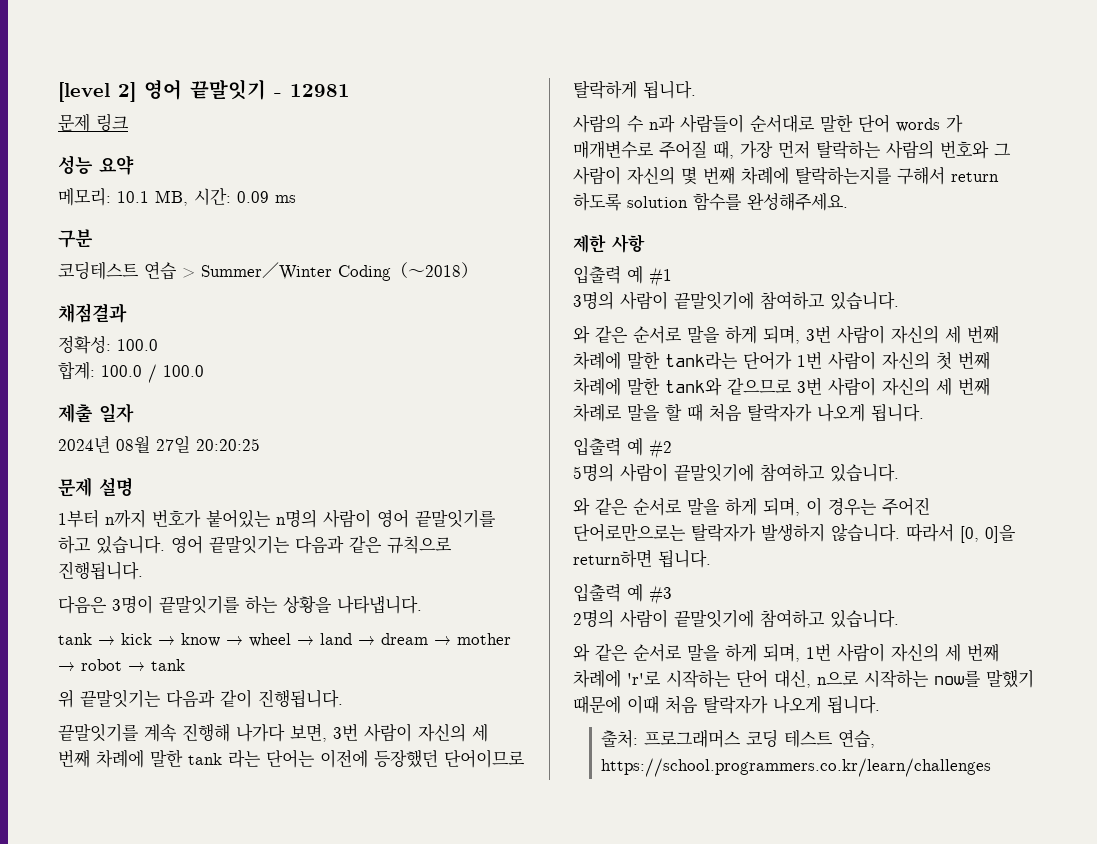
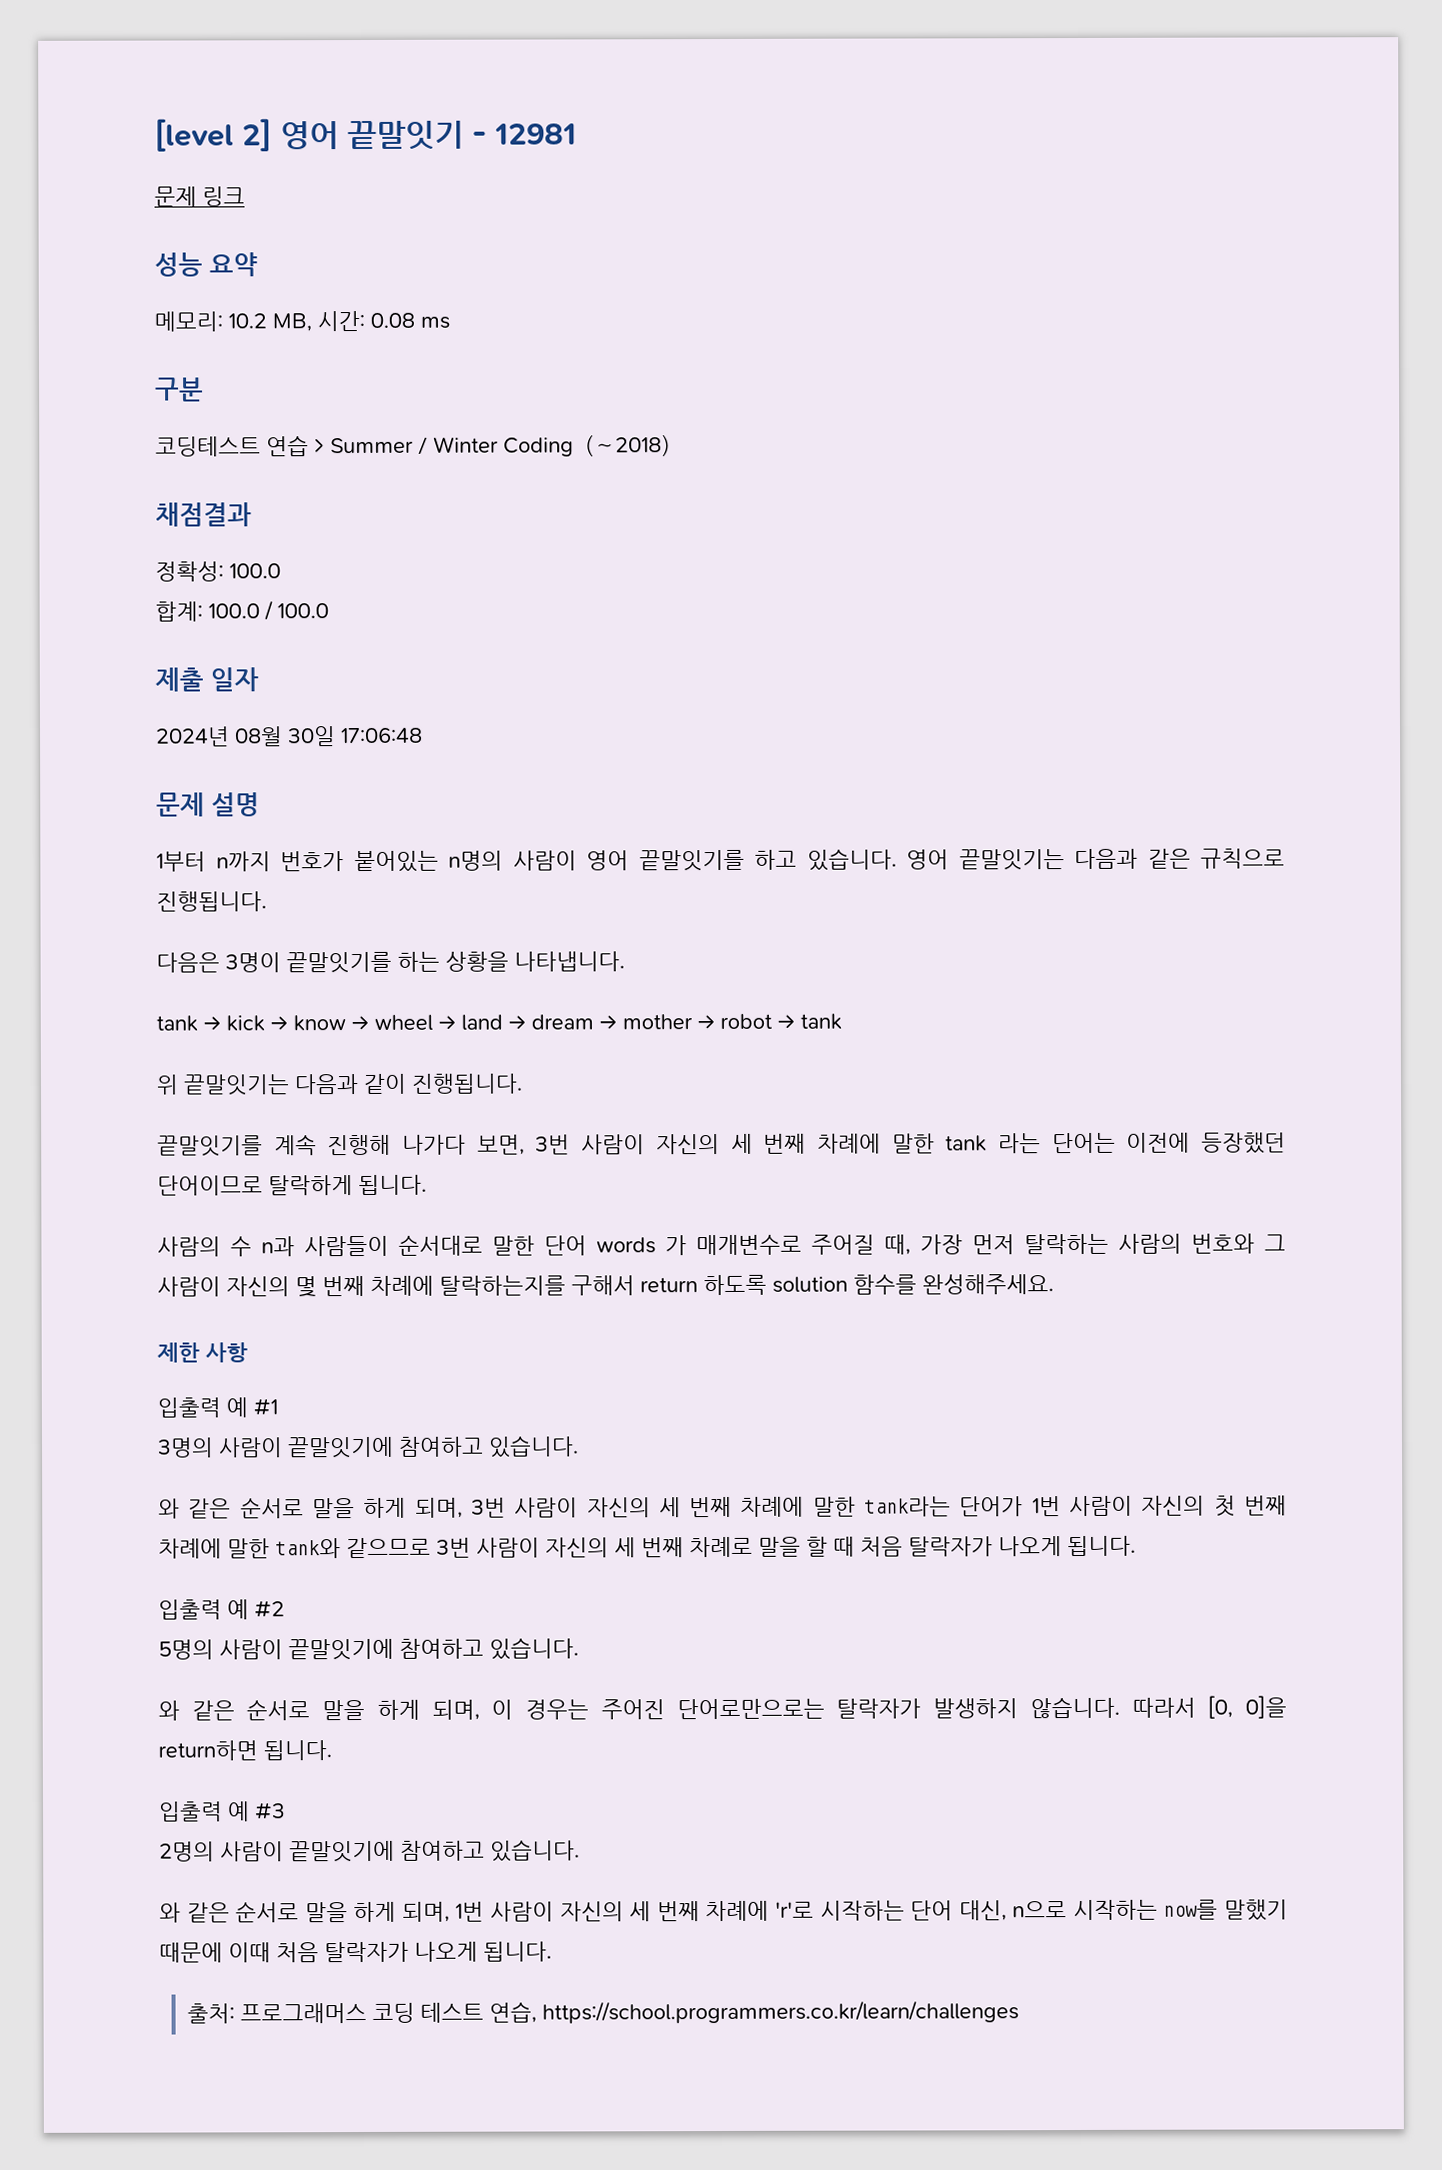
- 메모리: 10.1 MB, 시간: 0.09 ms
+ 메모리: 10.2 MB, 시간: 0.08 ms
- 2024년 08월 27일 20:20:25
+ 2024년 08월 30일 17:06:48

